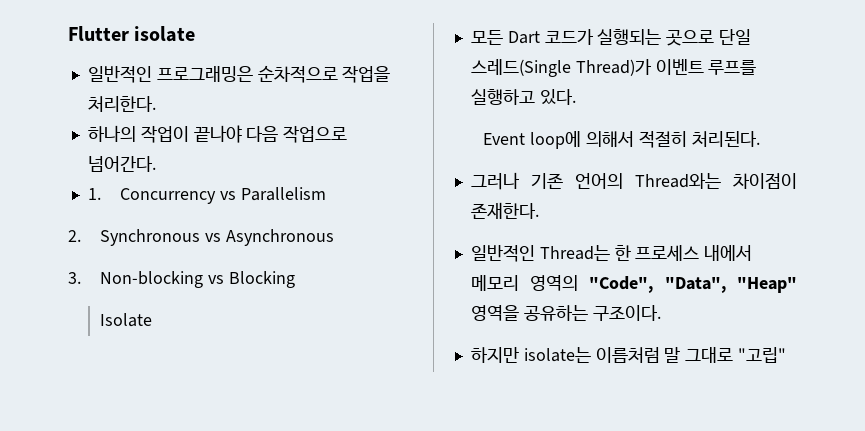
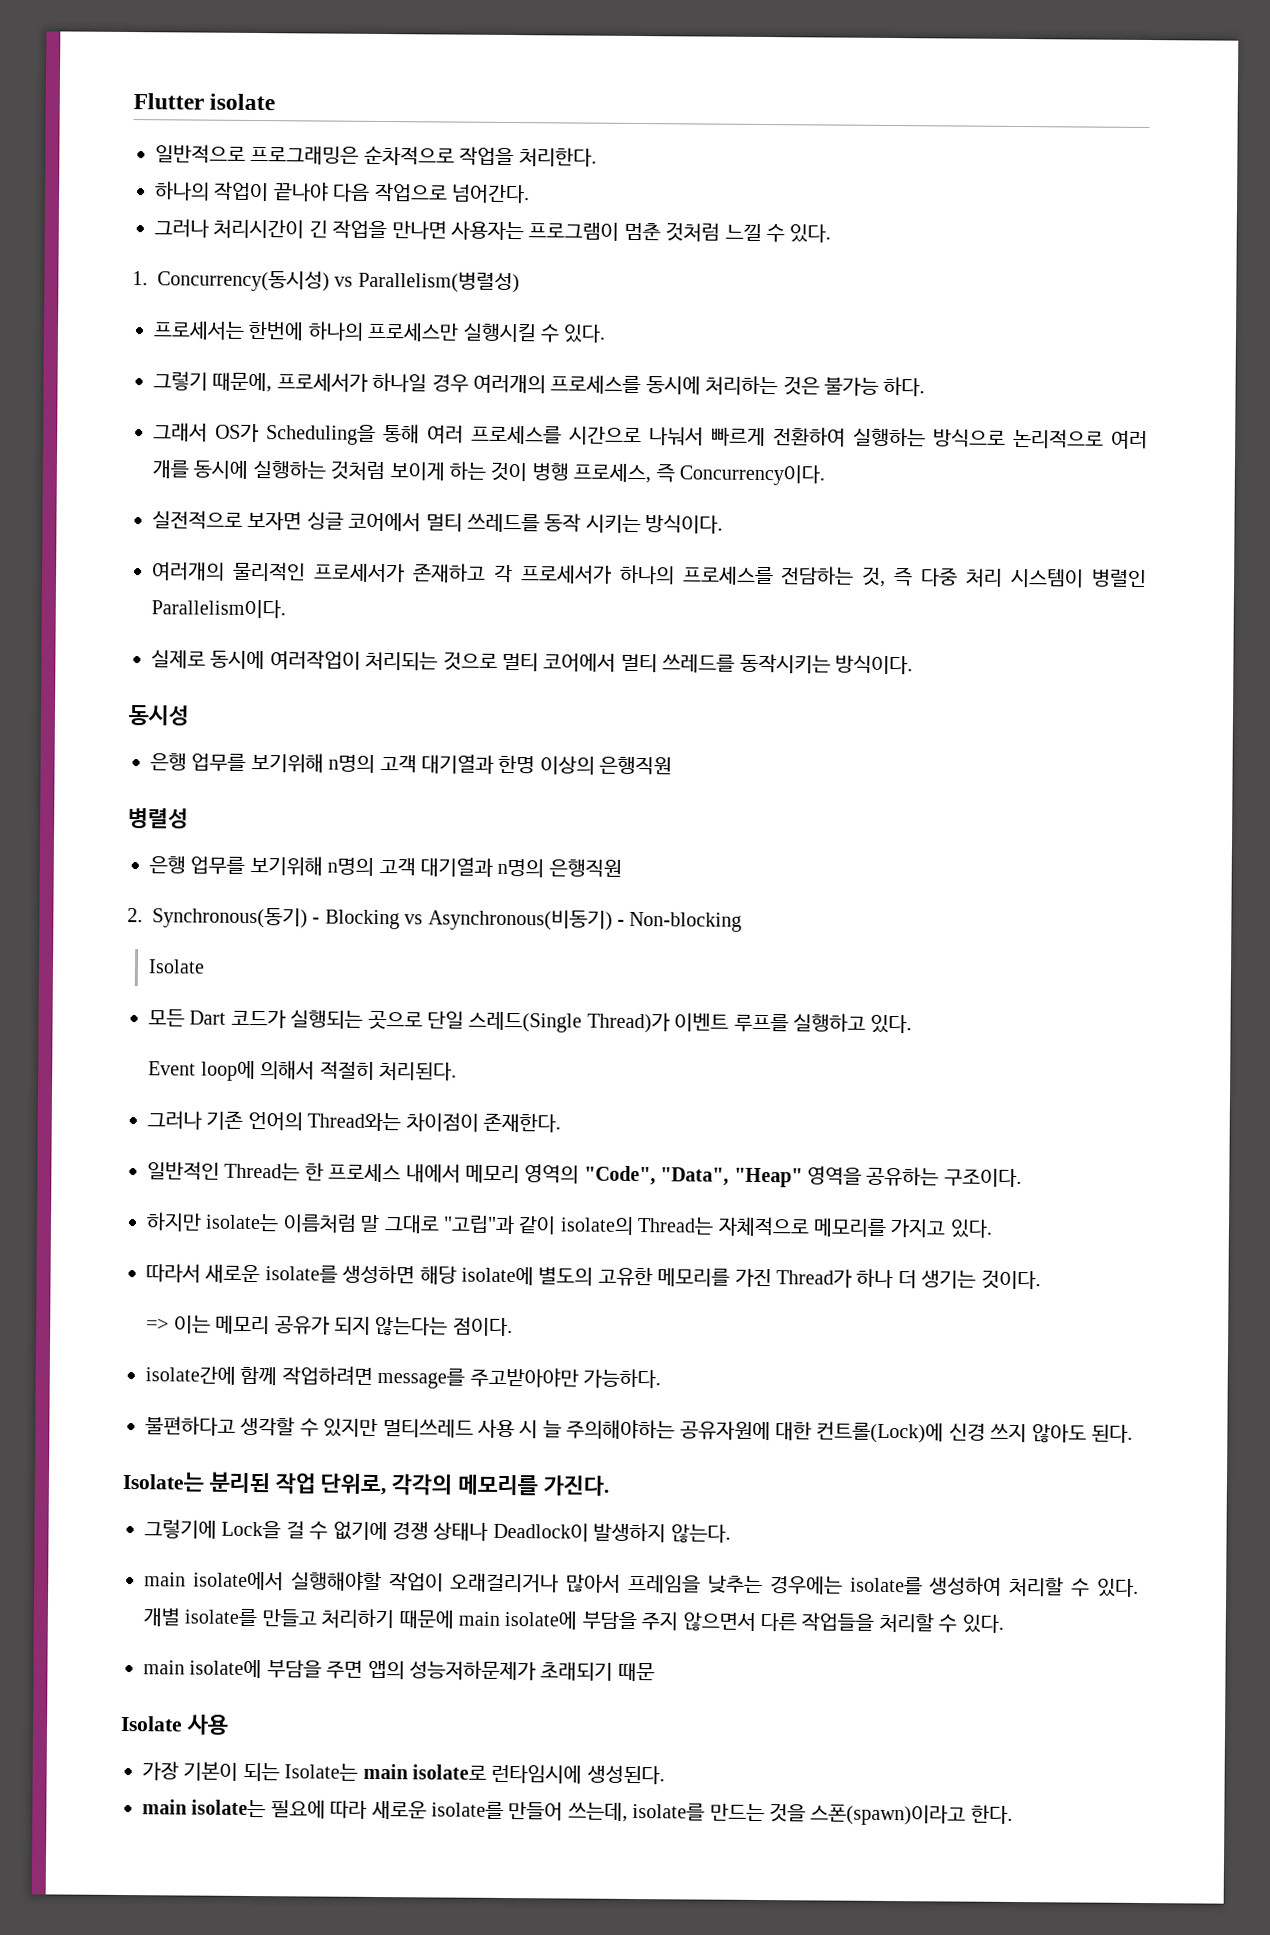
- 일반적인 프로그래밍은 순차적으로 작업을 처리한다.
+ 일반적으로 프로그래밍은 순차적으로 작업을 처리한다.
- 1. Concurrency vs Parallelism
- 2. Synchronous vs Asynchronous
- 3. Non-blocking vs Blocking
+ 그러나 처리시간이 긴 작업을 만나면 사용자는 프로그램이 멈춘 것처럼 느낄 수 있다.
+ 1. Concurrency(동시성) vs Parallelism(병렬성)
+ 프로세서는 한번에 하나의 프로세스만 실행시킬 수 있다.
+ 그렇기 때문에, 프로세서가 하나일 경우 여러개의 프로세스를 동시에 처리하는 것은 불가능 하다.
+ 그래서 OS가 Scheduling을 통해 여러 프로세스를 시간으로 나눠서 빠르게 전환하여 실행하는 방식으로 논리적으로 여러 개를 동시에 실행하는 것처럼 보이게 하는 것이 병행 프로세스, 즉 Concurrency이다.
+ 실전적으로 보자면 싱글 코어에서 멀티 쓰레드를 동작 시키는 방식이다.
+ 여러개의 물리적인 프로세서가 존재하고 각 프로세서가 하나의 프로세스를 전담하는 것, 즉 다중 처리 시스템이 병렬인 Parallelism이다.
+ 실제로 동시에 여러작업이 처리되는 것으로 멀티 코어에서 멀티 쓰레드를 동작시키는 방식이다.
+ 동시성
+ 은행 업무를 보기위해 n명의 고객 대기열과 한명 이상의 은행직원
+ 병렬성
+ 은행 업무를 보기위해 n명의 고객 대기열과 n명의 은행직원
+ 2. Synchronous(동기) - Blocking vs Asynchronous(비동기) - Non-blocking
- 하지만 isolate는 이름처럼 말 그대로 "고립"
+ 하지만 isolate는 이름처럼 말 그대로 "고립"과 같이 isolate의 Thread는 자체적으로 메모리를 가지고 있다.
+ 따라서 새로운 isolate를 생성하면 해당 isolate에 별도의 고유한 메모리를 가진 Thread가 하나 더 생기는 것이다.
+ => 이는 메모리 공유가 되지 않는다는 점이다.
+ isolate간에 함께 작업하려면 message를 주고받아야만 가능하다.
+ 불편하다고 생각할 수 있지만 멀티쓰레드 사용 시 늘 주의해야하는 공유자원에 대한 컨트롤(Lock)에 신경 쓰지 않아도 된다.
+ Isolate는 분리된 작업 단위로, 각각의 메모리를 가진다.
+ 그렇기에 Lock을 걸 수 없기에 경쟁 상태나 Deadlock이 발생하지 않는다.
+ main isolate에서 실행해야할 작업이 오래걸리거나 많아서 프레임을 낮추는 경우에는 isolate를 생성하여 처리할 수 있다. 개별 isolate를 만들고 처리하기 때문에 main isolate에 부담을 주지 않으면서 다른 작업들을 처리할 수 있다.
+ main isolate에 부담을 주면 앱의 성능저하문제가 초래되기 때문
+ Isolate 사용
+ 가장 기본이 되는 Isolate는 main isolate로 런타임시에 생성된다.
+ main isolate는 필요에 따라 새로운 isolate를 만들어 쓰는데, isolate를 만드는 것을 스폰(spawn)이라고 한다.

